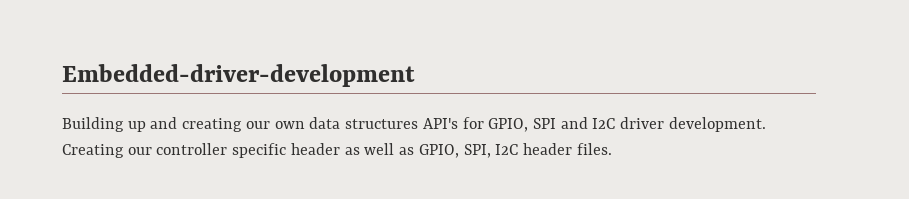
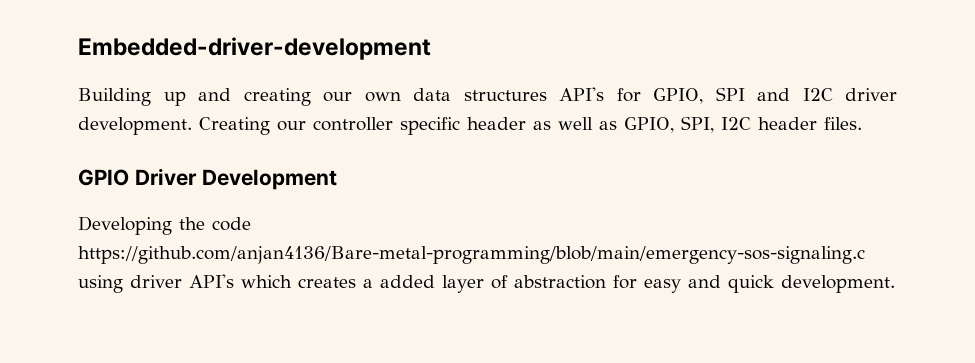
+ GPIO Driver Development
+ Developing the code https://github.com/anjan4136/Bare-metal-programming/blob/main/emergency-sos-signaling.c using driver API's which creates a added layer of abstraction for easy and quick development.

